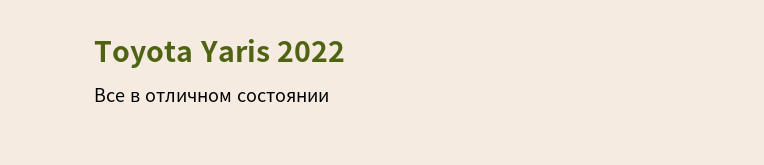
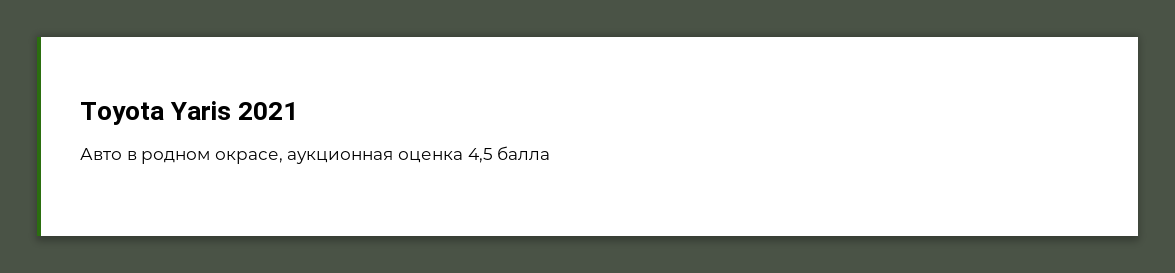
- Toyota Yaris 2022
- Все в отличном состоянии
+ Toyota Yaris 2021
+ Авто в родном окрасе, аукционная оценка 4,5 балла

